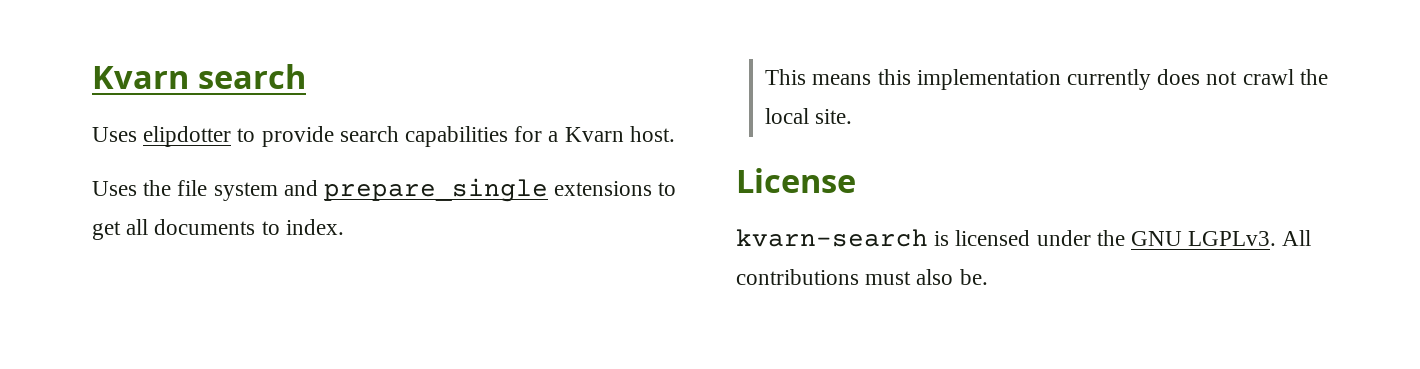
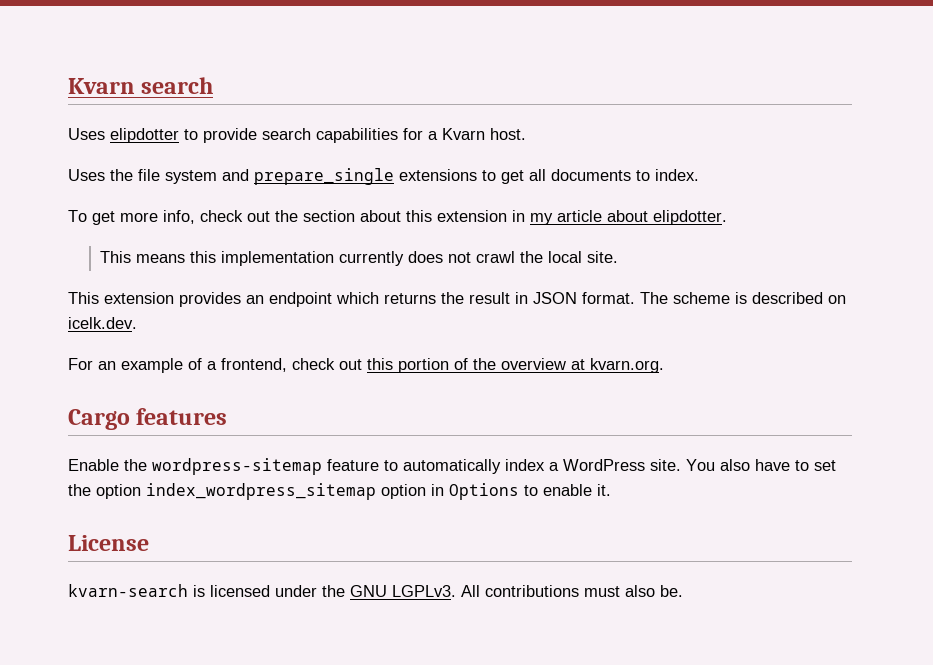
+ To get more info, check out the section about this extension in my article about elipdotter.
+ This extension provides an endpoint which returns the result in JSON format. The scheme is described on icelk.dev.
+ For an example of a frontend, check out this portion of the overview at kvarn.org.
+ Cargo features
+ Enable the wordpress-sitemap feature to automatically index a WordPress site. You also have to set the option index_wordpress_sitemap option in Options to enable it.

